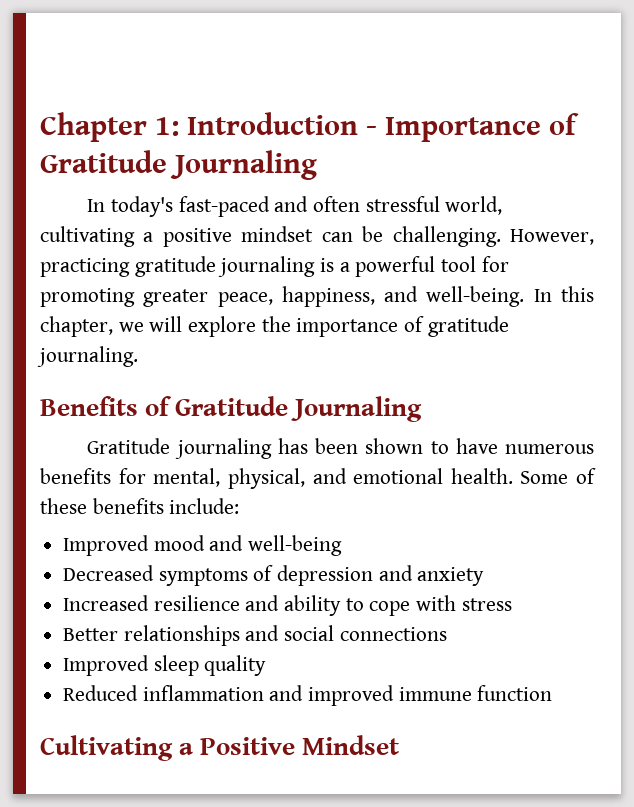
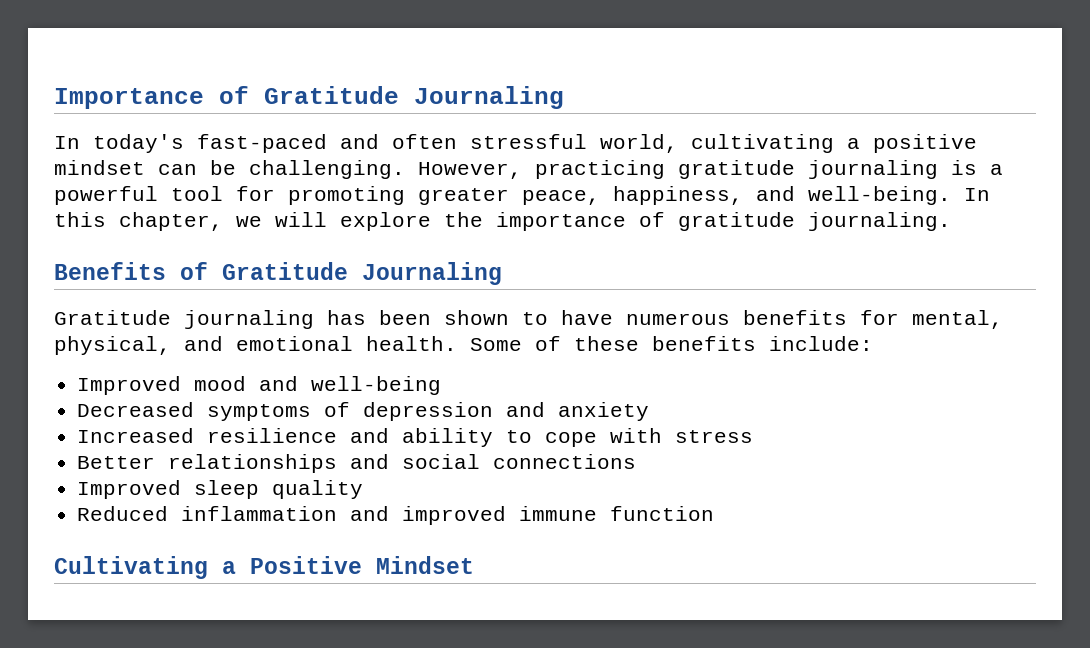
- Chapter 1: Introduction - Importance of Gratitude Journaling
+ Importance of Gratitude Journaling

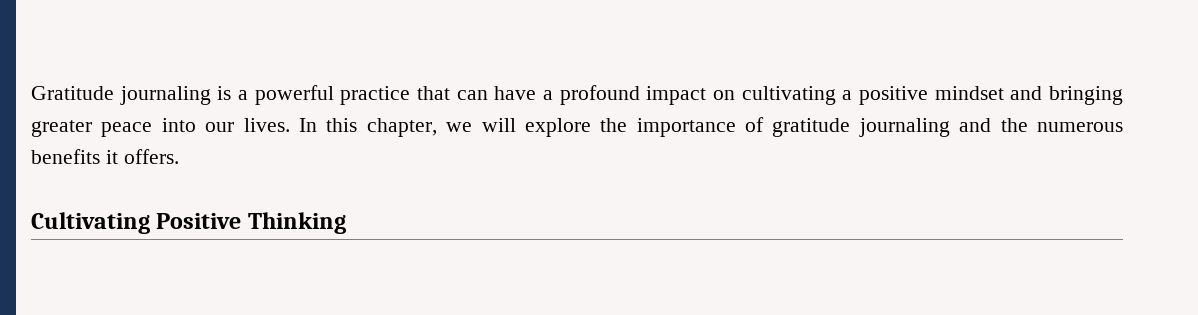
- Importance of Gratitude Journaling
- In today's fast-paced and often stressful world, cultivating a positive mindset can be challenging. However, practicing gratitude journaling is a powerful tool for promoting greater peace, happiness, and well-being.
+ Gratitude journaling is a powerful practice that can have a profound impact on cultivating a positive mindset and bringing greater peace into our lives.
- In this chapter, we will explore the importance of gratitude journaling.
- Benefits of Gratitude Journaling
- Gratitude journaling has been shown to have numerous benefits for mental, physical, and emotional health. Some of these benefits include:
- Improved mood and well-being
- Decreased symptoms of depression and anxiety
- Increased resilience and ability to cope with stress
- Better relationships and social connections
- Improved sleep quality
- Reduced inflammation and improved immune function
- Cultivating a Positive Mindset
+ In this chapter, we will explore the importance of gratitude journaling and the numerous benefits it offers.
+ Cultivating Positive Thinking

